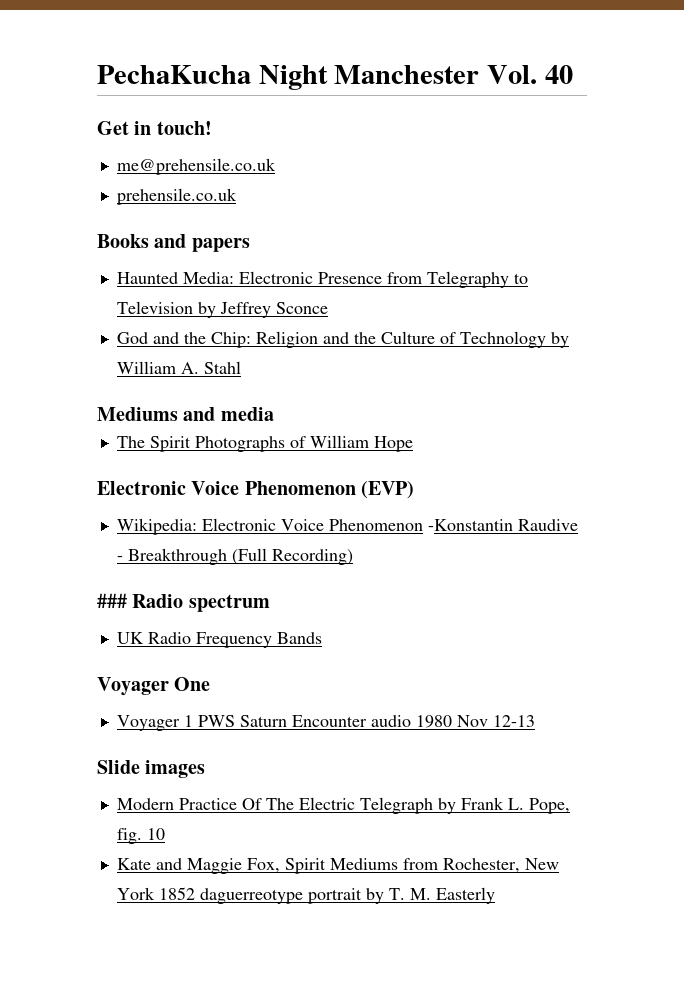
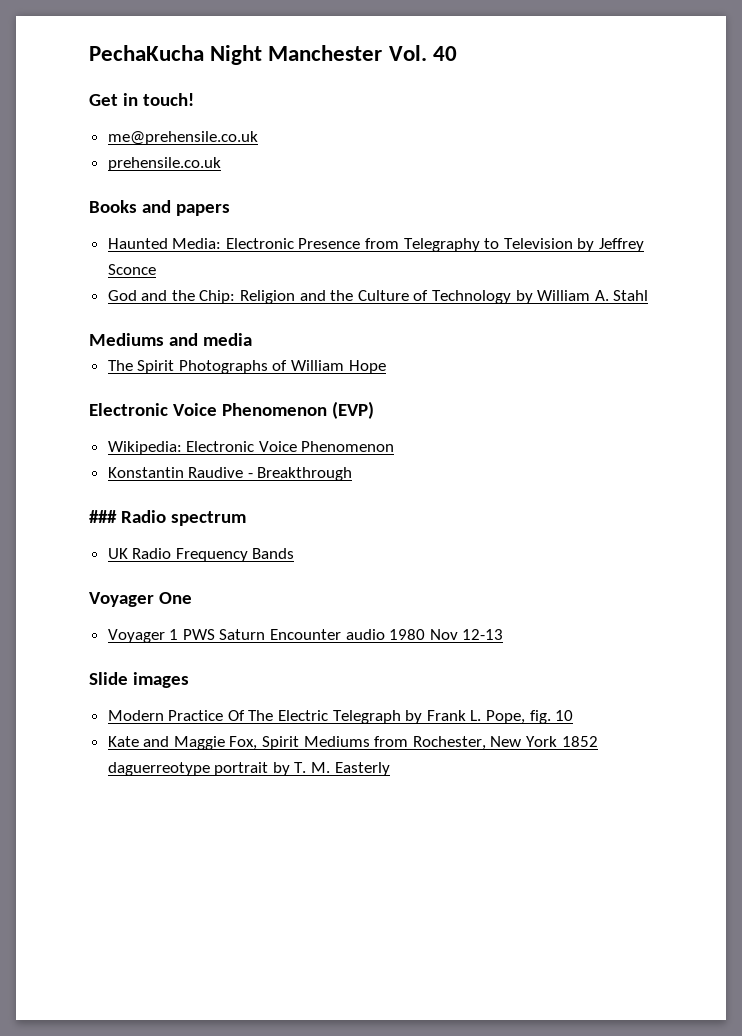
- Wikipedia: Electronic Voice Phenomenon -Konstantin Raudive - Breakthrough (Full Recording)
+ Wikipedia: Electronic Voice Phenomenon
+ Konstantin Raudive - Breakthrough

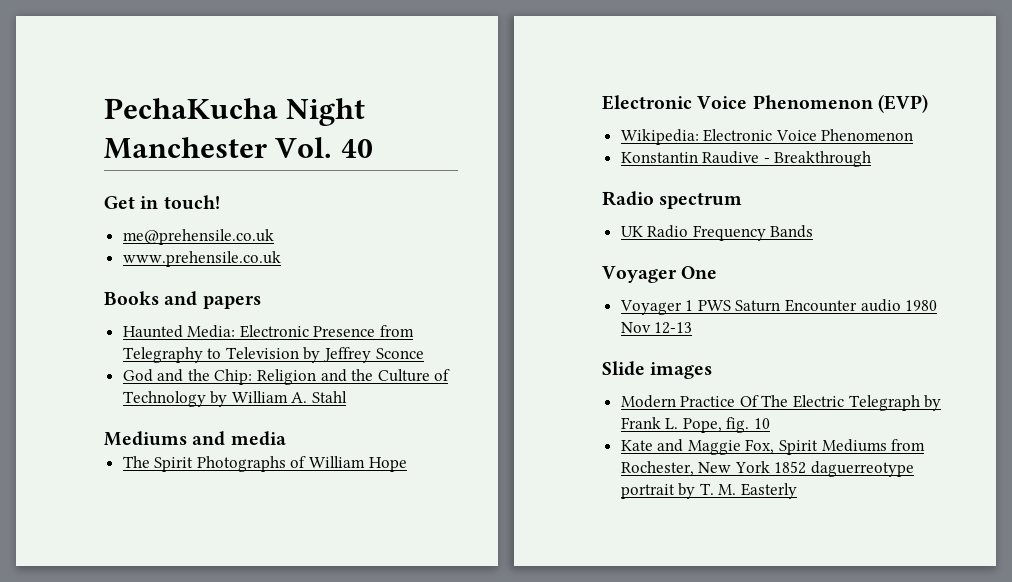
- prehensile.co.uk
+ www.prehensile.co.uk
- ### Radio spectrum
+ Radio spectrum

